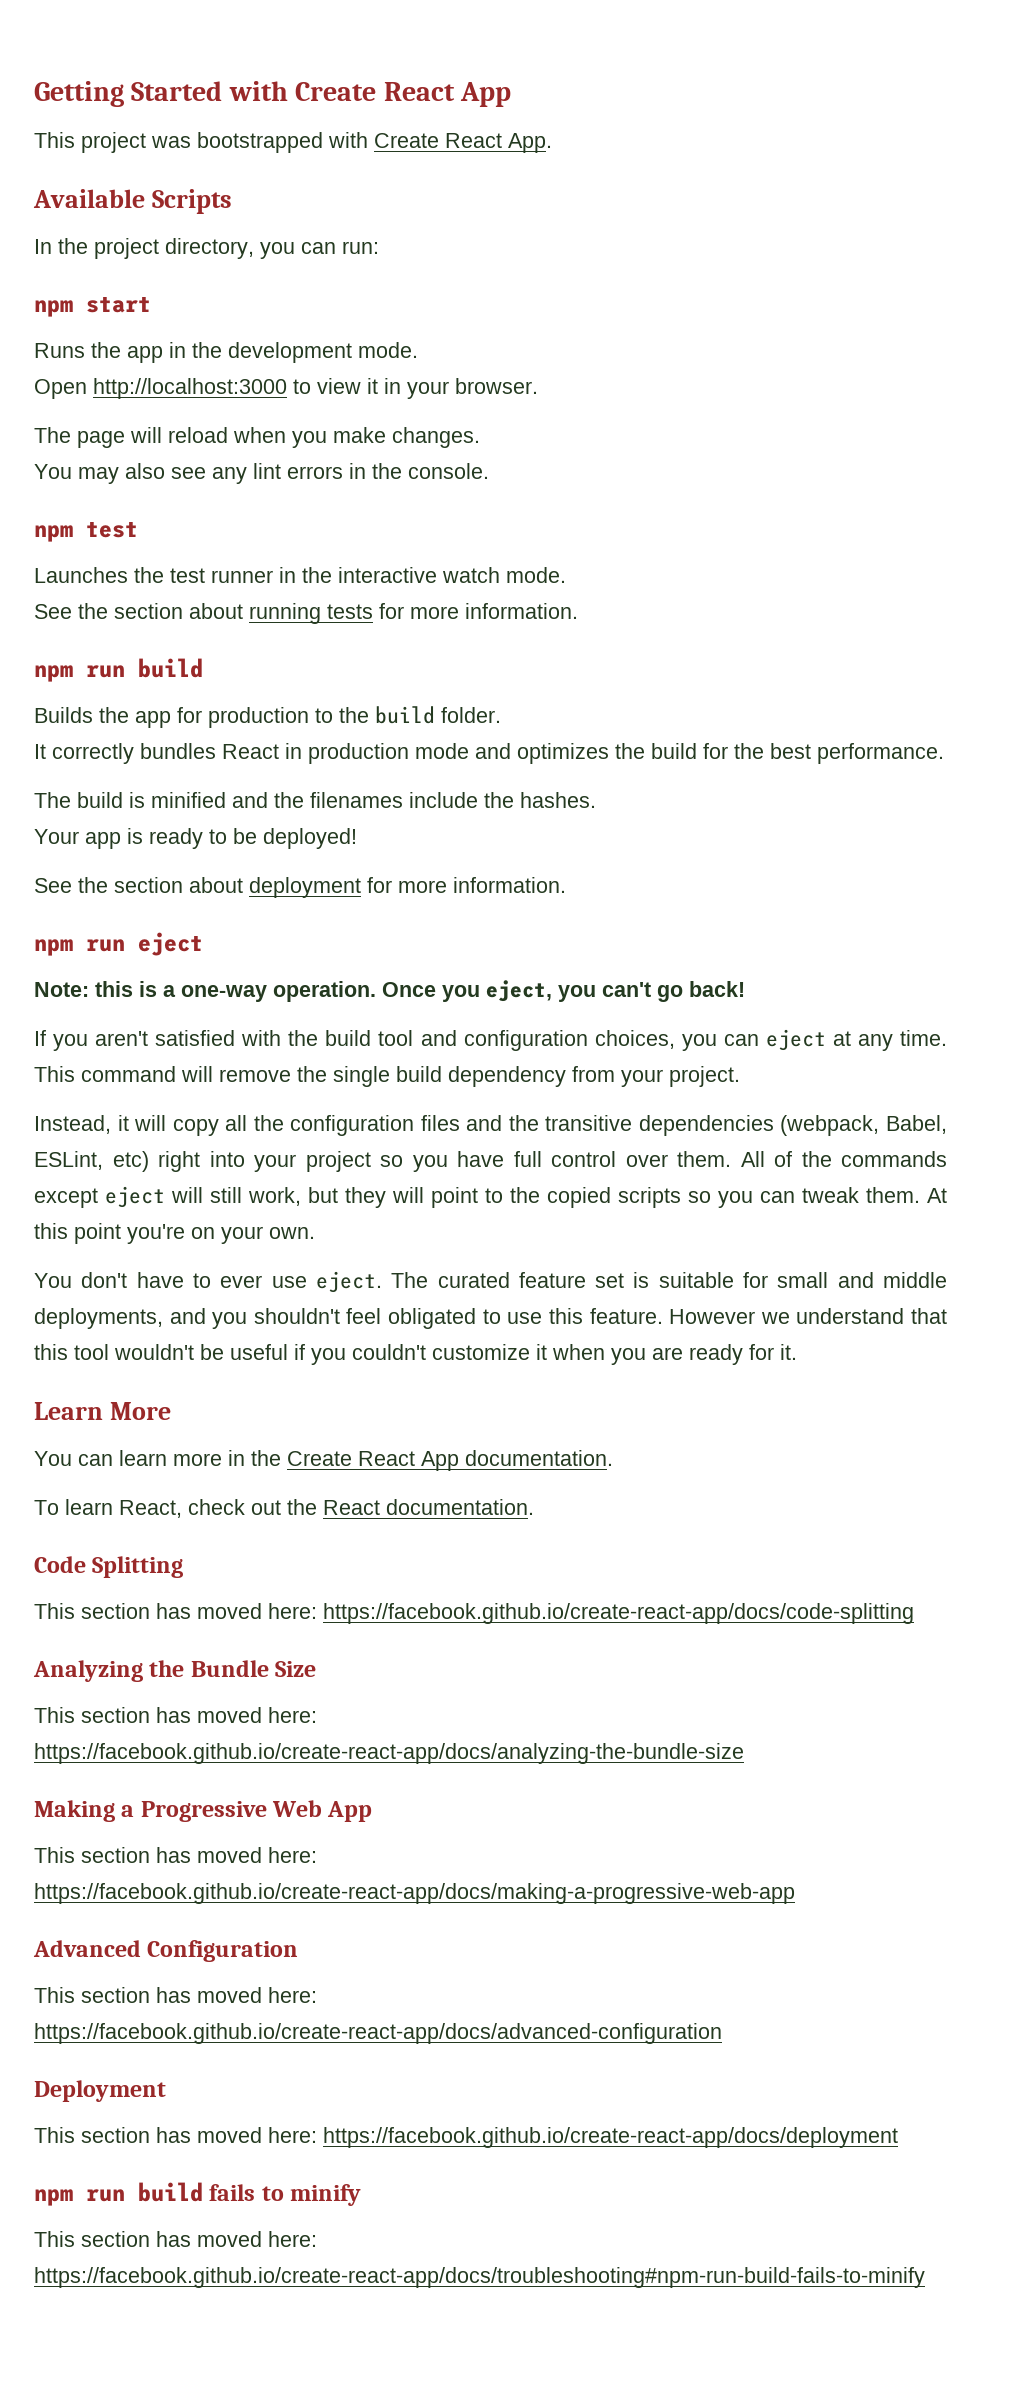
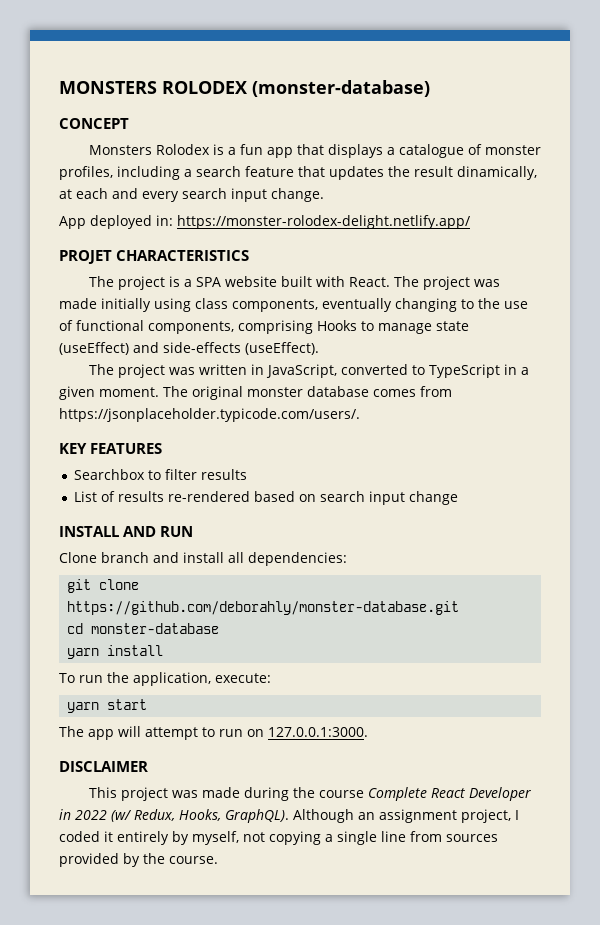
- Getting Started with Create React App
- This project was bootstrapped with Create React App.
- Available Scripts
- In the project directory, you can run:
- npm start
- Runs the app in the development mode.
- Open http://localhost:3000 to view it in your browser.
- The page will reload when you make changes.
- You may also see any lint errors in the console.
- npm test
- Launches the test runner in the interactive watch mode.
- See the section about running tests for more information.
- npm run build
- Builds the app for production to the build folder.
- It correctly bundles React in production mode and optimizes the build for the best performance.
- The build is minified and the filenames include the hashes.
- Your app is ready to be deployed!
- See the section about deployment for more information.
- npm run eject
- Note: this is a one-way operation. Once you eject, you can't go back!
- If you aren't satisfied with the build tool and configuration choices, you can eject at any time. This command will remove the single build dependency from your project.
- Instead, it will copy all the configuration files and the transitive dependencies (webpack, Babel, ESLint, etc) right into your project so you have full control over them. All of the commands except eject will still work, but they will point to the copied scripts so you can tweak them. At this point you're on your own.
- You don't have to ever use eject. The curated feature set is suitable for small and middle deployments, and you shouldn't feel obligated to use this feature. However we understand that this tool wouldn't be useful if you couldn't customize it when you are ready for it.
- Learn More
- You can learn more in the Create React App documentation.
- To learn React, check out the React documentation.
- Code Splitting
- This section has moved here: https://facebook.github.io/create-react-app/docs/code-splitting
- Analyzing the Bundle Size
- This section has moved here: https://facebook.github.io/create-react-app/docs/analyzing-the-bundle-size
- Making a Progressive Web App
- This section has moved here: https://facebook.github.io/create-react-app/docs/making-a-progressive-web-app
- Advanced Configuration
- This section has moved here: https://facebook.github.io/create-react-app/docs/advanced-configuration
- Deployment
- This section has moved here: https://facebook.github.io/create-react-app/docs/deployment
- npm run build fails to minify
- This section has moved here: https://facebook.github.io/create-react-app/docs/troubleshooting#npm-run-build-fails-to-minify
+ MONSTERS ROLODEX (monster-database)
+ CONCEPT
+ Monsters Rolodex is a fun app that displays a catalogue of monster profiles, including a search feature that updates the result dinamically, at each and every search input change.
+ App deployed in: https://monster-rolodex-delight.netlify.app/
+ PROJET CHARACTERISTICS
+ The project is a SPA website built with React. The project was made initially using class components, eventually changing to the use of functional components, comprising Hooks to manage state (useEffect) and side-effects (useEffect).
+ The project was written in JavaScript, converted to TypeScript in a given moment. The original monster database comes from https://jsonplaceholder.typicode.com/users/.
+ KEY FEATURES
+ Searchbox to filter results
+ List of results re-rendered based on search input change
+ INSTALL AND RUN
+ Clone branch and install all dependencies:
+ git clone https://github.com/deborahly/monster-database.git
+ cd monster-database
+ yarn install
+ To run the application, execute:
+ yarn start
+ The app will attempt to run on 127.0.0.1:3000.
+ DISCLAIMER
+ This project was made during the course Complete React Developer in 2022 (w/ Redux, Hooks, GraphQL). Although an assignment project, I coded it entirely by myself, not copying a single line from sources provided by the course.

